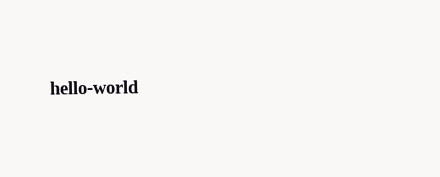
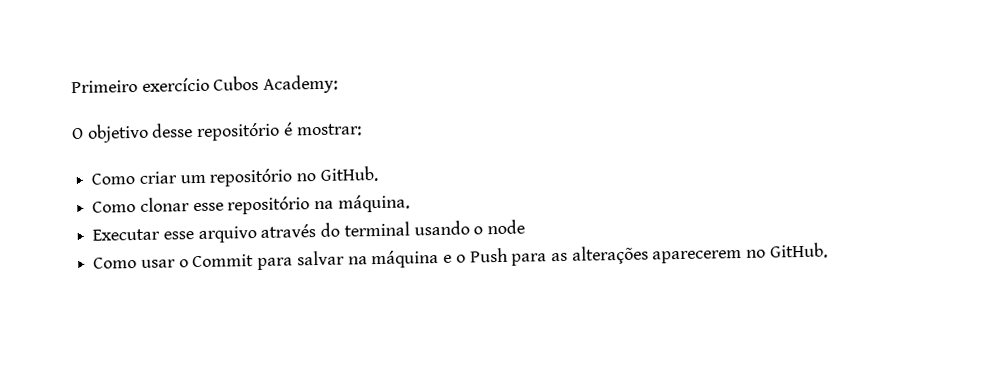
- hello-world
+ Primeiro exercício Cubos Academy:
+ O objetivo desse repositório é mostrar:
+ Como criar um repositório no GitHub.
+ Como clonar esse repositório na máquina.
+ Executar esse arquivo através do terminal usando o node
+ Como usar o Commit para salvar na máquina e o Push para as alterações aparecerem no GitHub.

